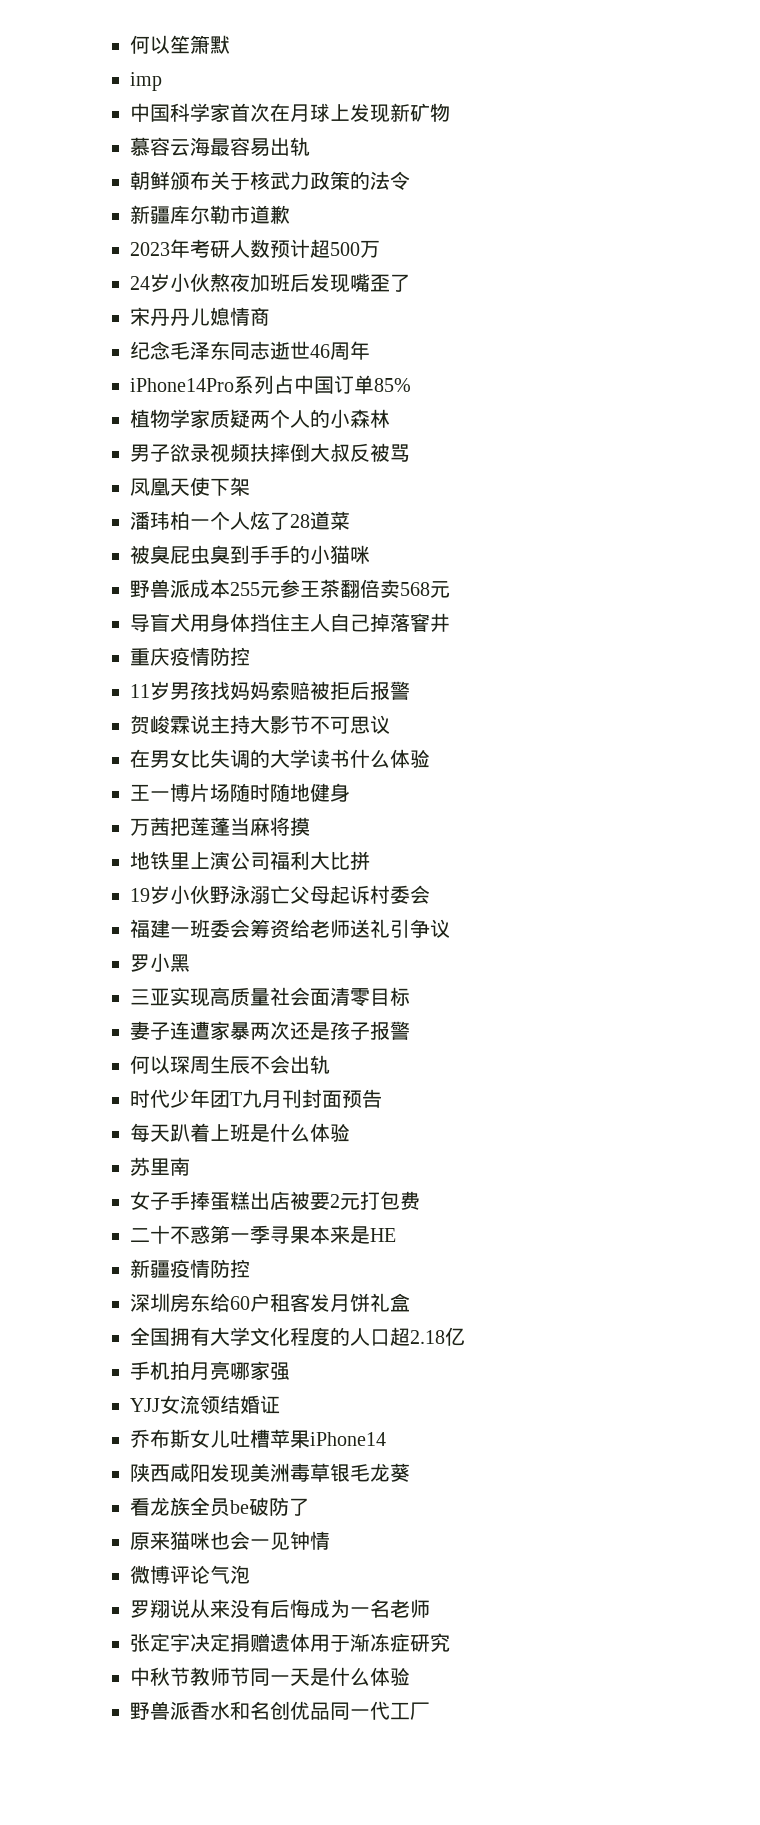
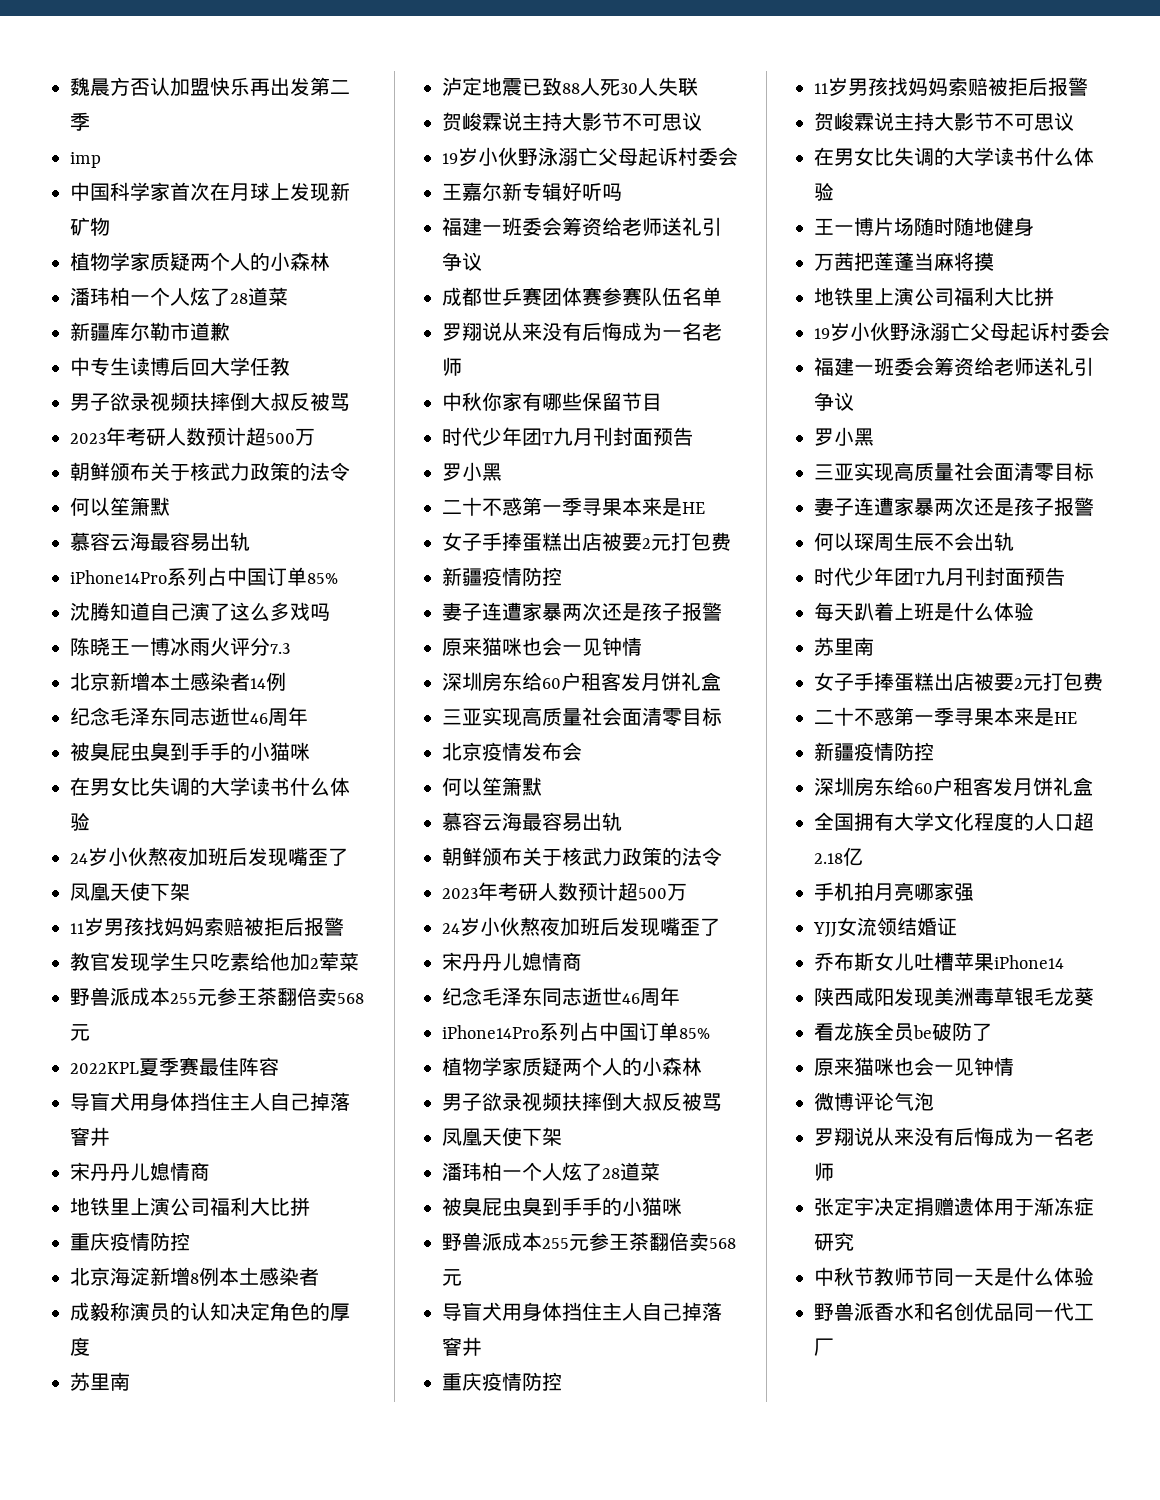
- 何以笙箫默
+ 魏晨方否认加盟快乐再出发第二季
  中国科学家首次在月球上发现新矿物
+ 植物学家质疑两个人的小森林
+ 潘玮柏一个人炫了28道菜
+ 新疆库尔勒市道歉
+ 中专生读博后回大学任教
+ 男子欲录视频扶摔倒大叔反被骂
+ 2023年考研人数预计超500万
+ 朝鲜颁布关于核武力政策的法令
+ 何以笙箫默
+ 慕容云海最容易出轨
+ iPhone14Pro系列占中国订单85%
+ 沈腾知道自己演了这么多戏吗
+ 陈晓王一博冰雨火评分7.3
+ 北京新增本土感染者14例
+ 纪念毛泽东同志逝世46周年
+ 被臭屁虫臭到手手的小猫咪
+ 在男女比失调的大学读书什么体验
+ 24岁小伙熬夜加班后发现嘴歪了
+ 凤凰天使下架
+ 11岁男孩找妈妈索赔被拒后报警
+ 教官发现学生只吃素给他加2荤菜
+ 野兽派成本255元参王茶翻倍卖568元
+ 2022KPL夏季赛最佳阵容
+ 导盲犬用身体挡住主人自己掉落窨井
+ 宋丹丹儿媳情商
+ 地铁里上演公司福利大比拼
+ 重庆疫情防控
+ 北京海淀新增8例本土感染者
+ 成毅称演员的认知决定角色的厚度
+ 苏里南
+ 泸定地震已致88人死30人失联
+ 贺峻霖说主持大影节不可思议
+ 19岁小伙野泳溺亡父母起诉村委会
+ 王嘉尔新专辑好听吗
+ 福建一班委会筹资给老师送礼引争议
+ 成都世乒赛团体赛参赛队伍名单
+ 罗翔说从来没有后悔成为一名老师
+ 中秋你家有哪些保留节目
+ 时代少年团T九月刊封面预告
+ 罗小黑
+ 二十不惑第一季寻果本来是HE
+ 女子手捧蛋糕出店被要2元打包费
+ 新疆疫情防控
+ 妻子连遭家暴两次还是孩子报警
+ 原来猫咪也会一见钟情
+ 深圳房东给60户租客发月饼礼盒
+ 三亚实现高质量社会面清零目标
+ 北京疫情发布会
+ 何以笙箫默
- 新疆库尔勒市道歉

